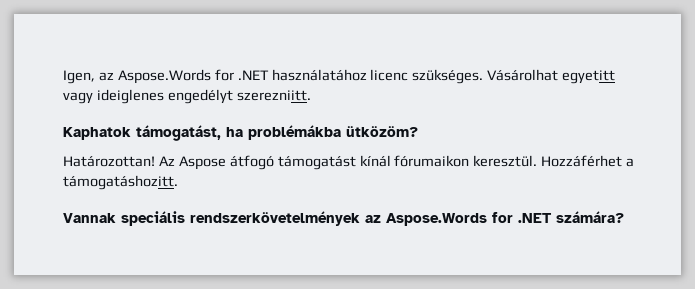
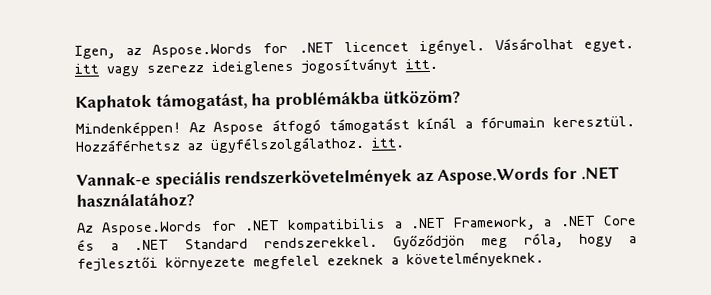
- Igen, az Aspose.Words for .NET használatához licenc szükséges. Vásárolhat egyetitt vagy ideiglenes engedélyt szerezniitt.
+ Igen, az Aspose.Words for .NET licencet igényel. Vásárolhat egyet. itt vagy szerezz ideiglenes jogosítványt itt.
- Határozottan!
+ Mindenképpen!
- Az Aspose átfogó támogatást kínál fórumaikon keresztül. Hozzáférhet a támogatáshozitt.
- Vannak speciális rendszerkövetelmények az Aspose.Words for .NET számára?
+ Az Aspose átfogó támogatást kínál a fórumain keresztül. Hozzáférhetsz az ügyfélszolgálathoz. itt.
+ Vannak-e speciális rendszerkövetelmények az Aspose.Words for .NET használatához?
+ Az Aspose.Words for .NET kompatibilis a .NET Framework, a .NET Core és a .NET Standard rendszerekkel. Győződjön meg róla, hogy a fejlesztői környezete megfelel ezeknek a követelményeknek.

